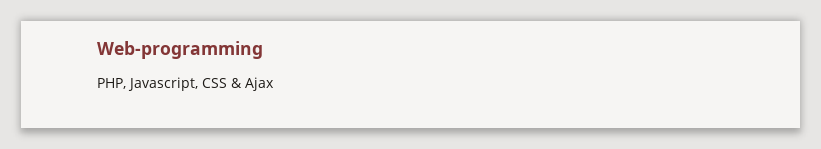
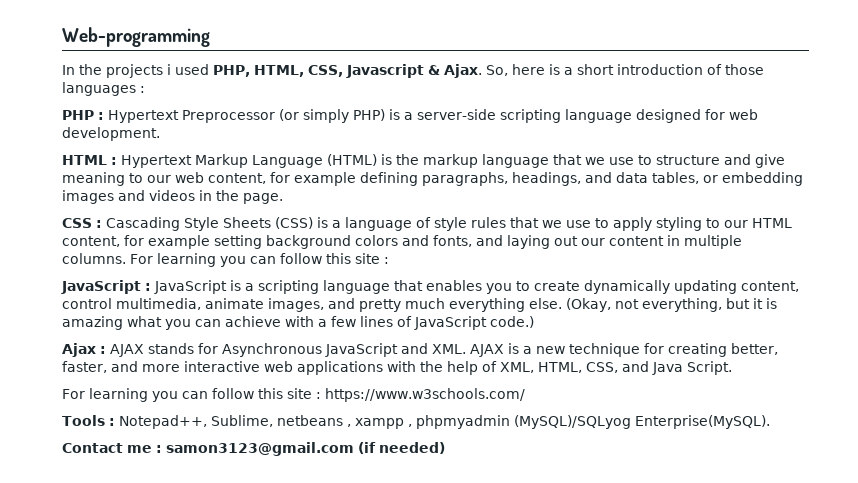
- PHP, Javascript, CSS & Ajax
+ In the projects i used PHP, HTML, CSS, Javascript & Ajax. So, here is a short introduction of those languages :
+ PHP : Hypertext Preprocessor (or simply PHP) is a server-side scripting language designed for web development.
+ HTML : Hypertext Markup Language (HTML) is the markup language that we use to structure and give meaning to our web content, for example defining paragraphs, headings, and data tables, or embedding images and videos in the page.
+ CSS : Cascading Style Sheets (CSS) is a language of style rules that we use to apply styling to our HTML content, for example setting background colors and fonts, and laying out our content in multiple columns. For learning you can follow this site :
+ JavaScript : JavaScript is a scripting language that enables you to create dynamically updating content, control multimedia, animate images, and pretty much everything else. (Okay, not everything, but it is amazing what you can achieve with a few lines of JavaScript code.)
+ Ajax : AJAX stands for Asynchronous JavaScript and XML. AJAX is a new technique for creating better, faster, and more interactive web applications with the help of XML, HTML, CSS, and Java Script.
+ For learning you can follow this site : https://www.w3schools.com/
+ Tools : Notepad++, Sublime, netbeans , xampp , phpmyadmin (MySQL)/SQLyog Enterprise(MySQL).
+ Contact me : samon3123@gmail.com (if needed)

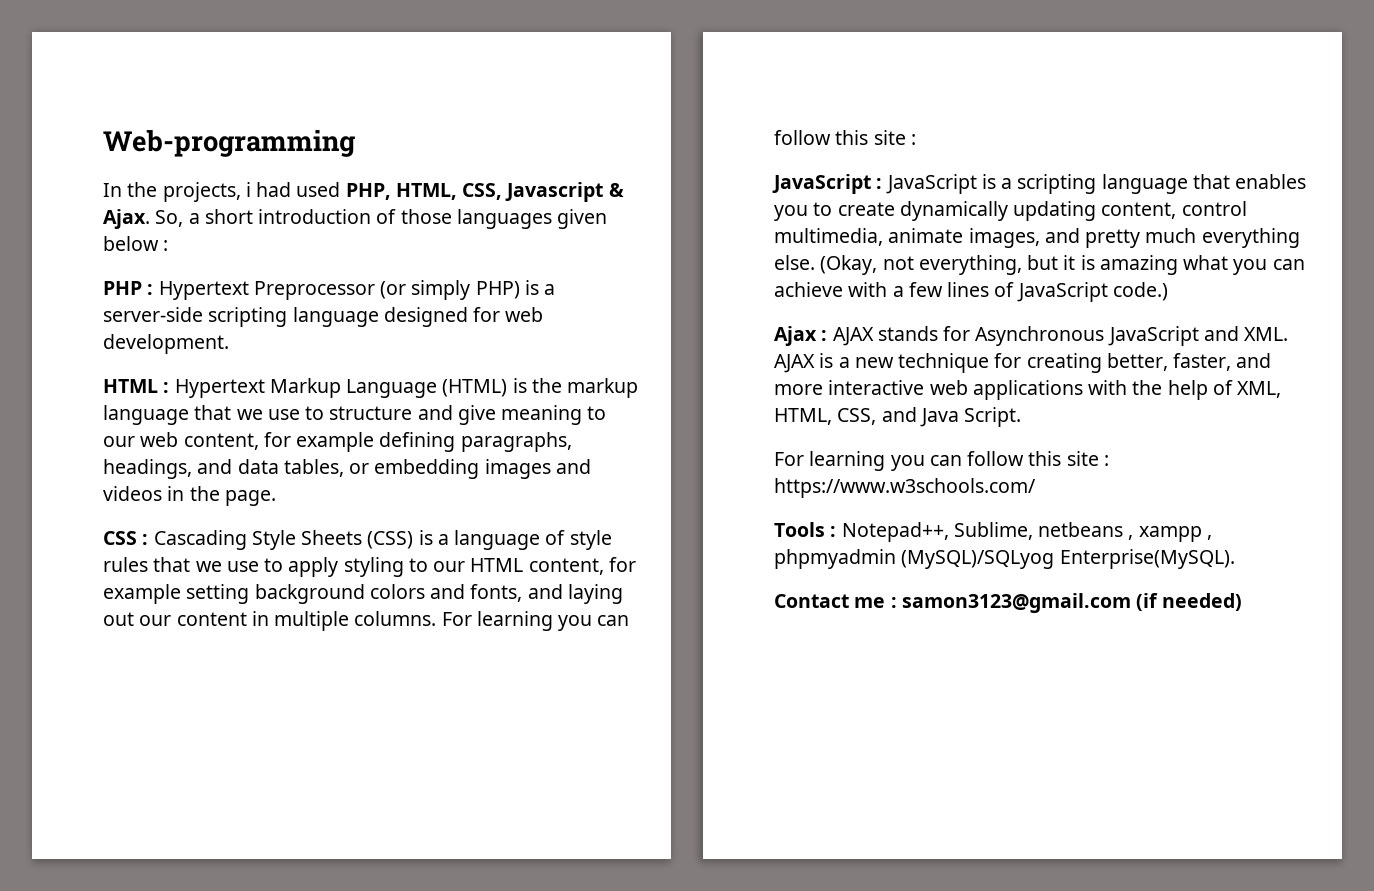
- In the projects i used PHP, HTML, CSS, Javascript & Ajax.
+ In the projects, i had used PHP, HTML, CSS, Javascript & Ajax.
- So, here is a short introduction of those languages :
+ So, a short introduction of those languages given below :

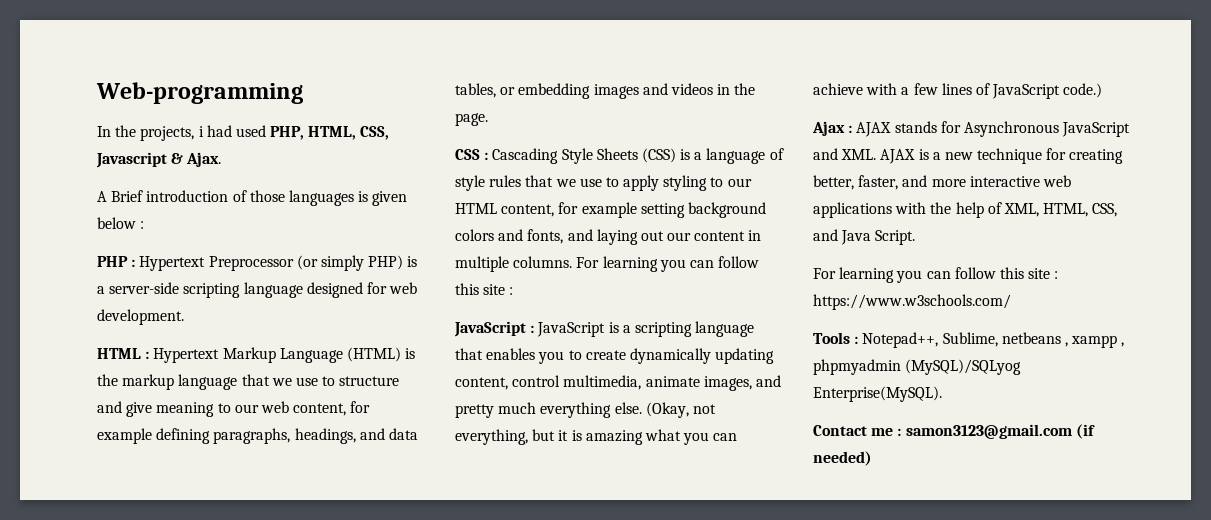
- In the projects, i had used PHP, HTML, CSS, Javascript & Ajax. So, a short introduction of those languages given below :
+ In the projects, i had used PHP, HTML, CSS, Javascript & Ajax.
+ A Brief introduction of those languages is given below :

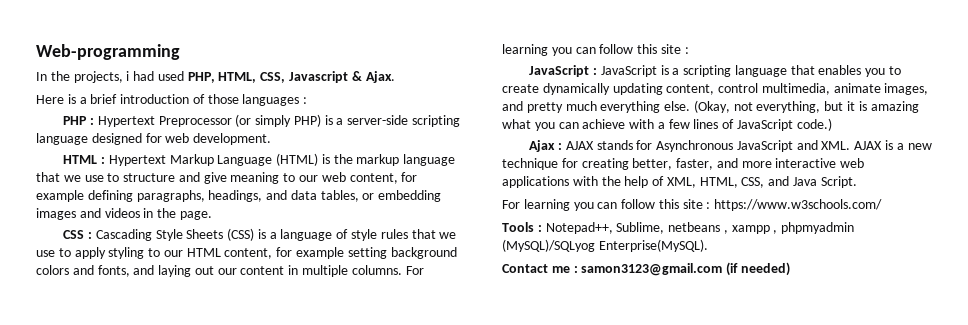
- A Brief introduction of those languages is given below :
+ Here is a brief introduction of those languages :

